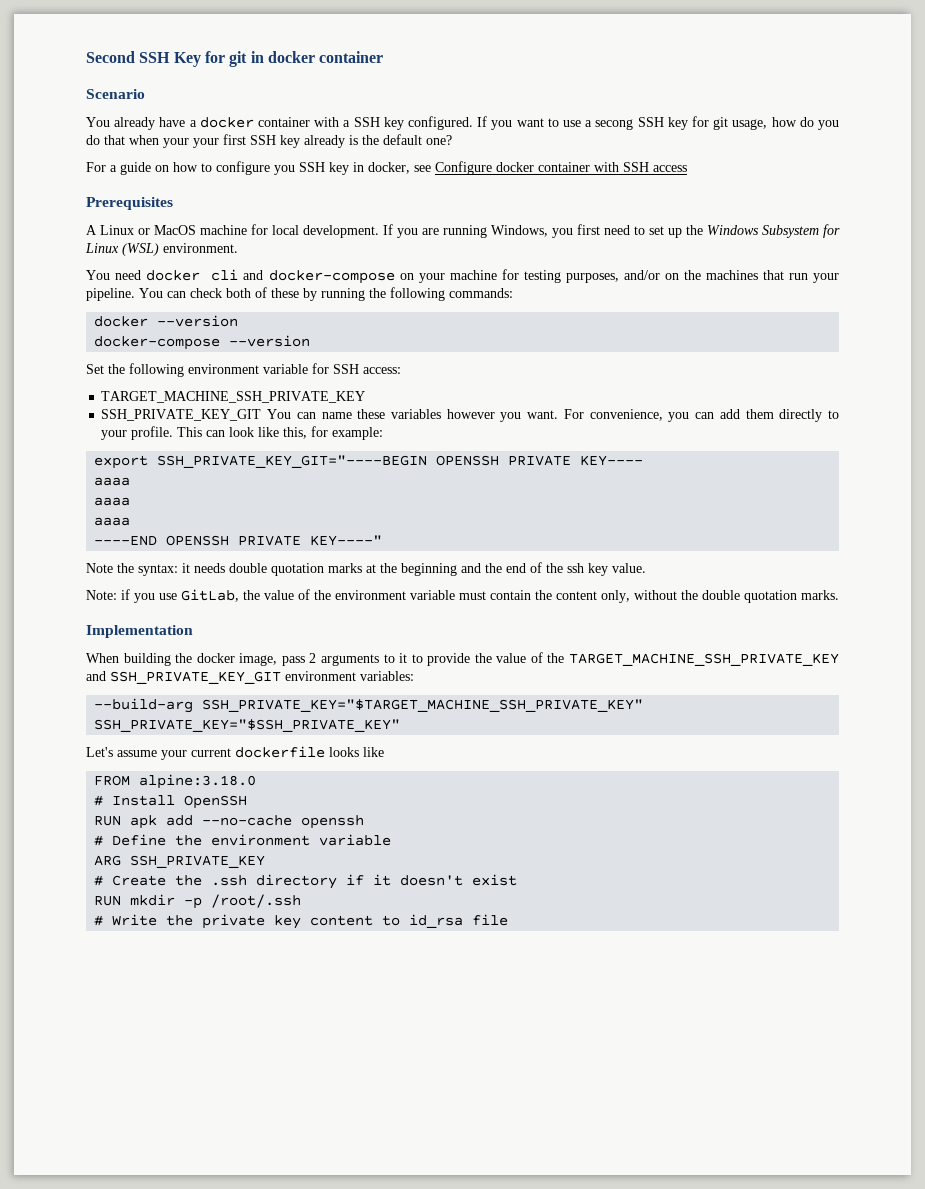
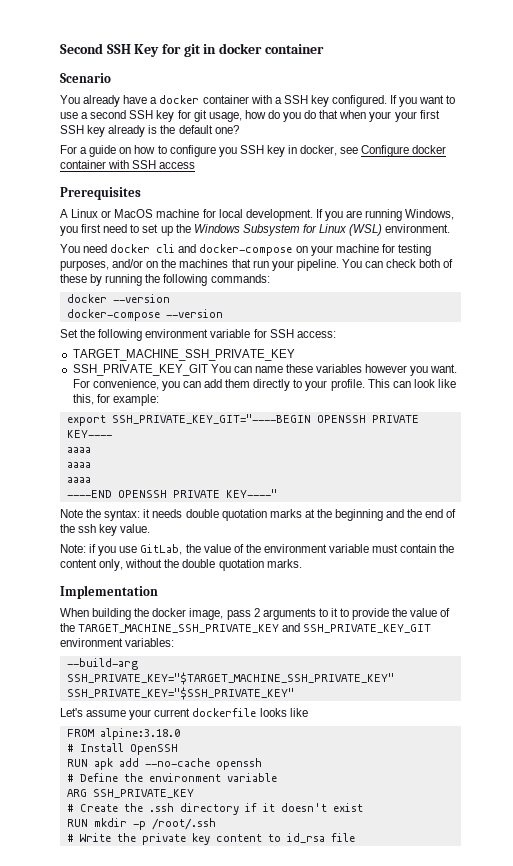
- If you want to use a secong SSH key for git usage, how do you do that when your your first SSH key already is the default one?
+ If you want to use a second SSH key for git usage, how do you do that when your your first SSH key already is the default one?

